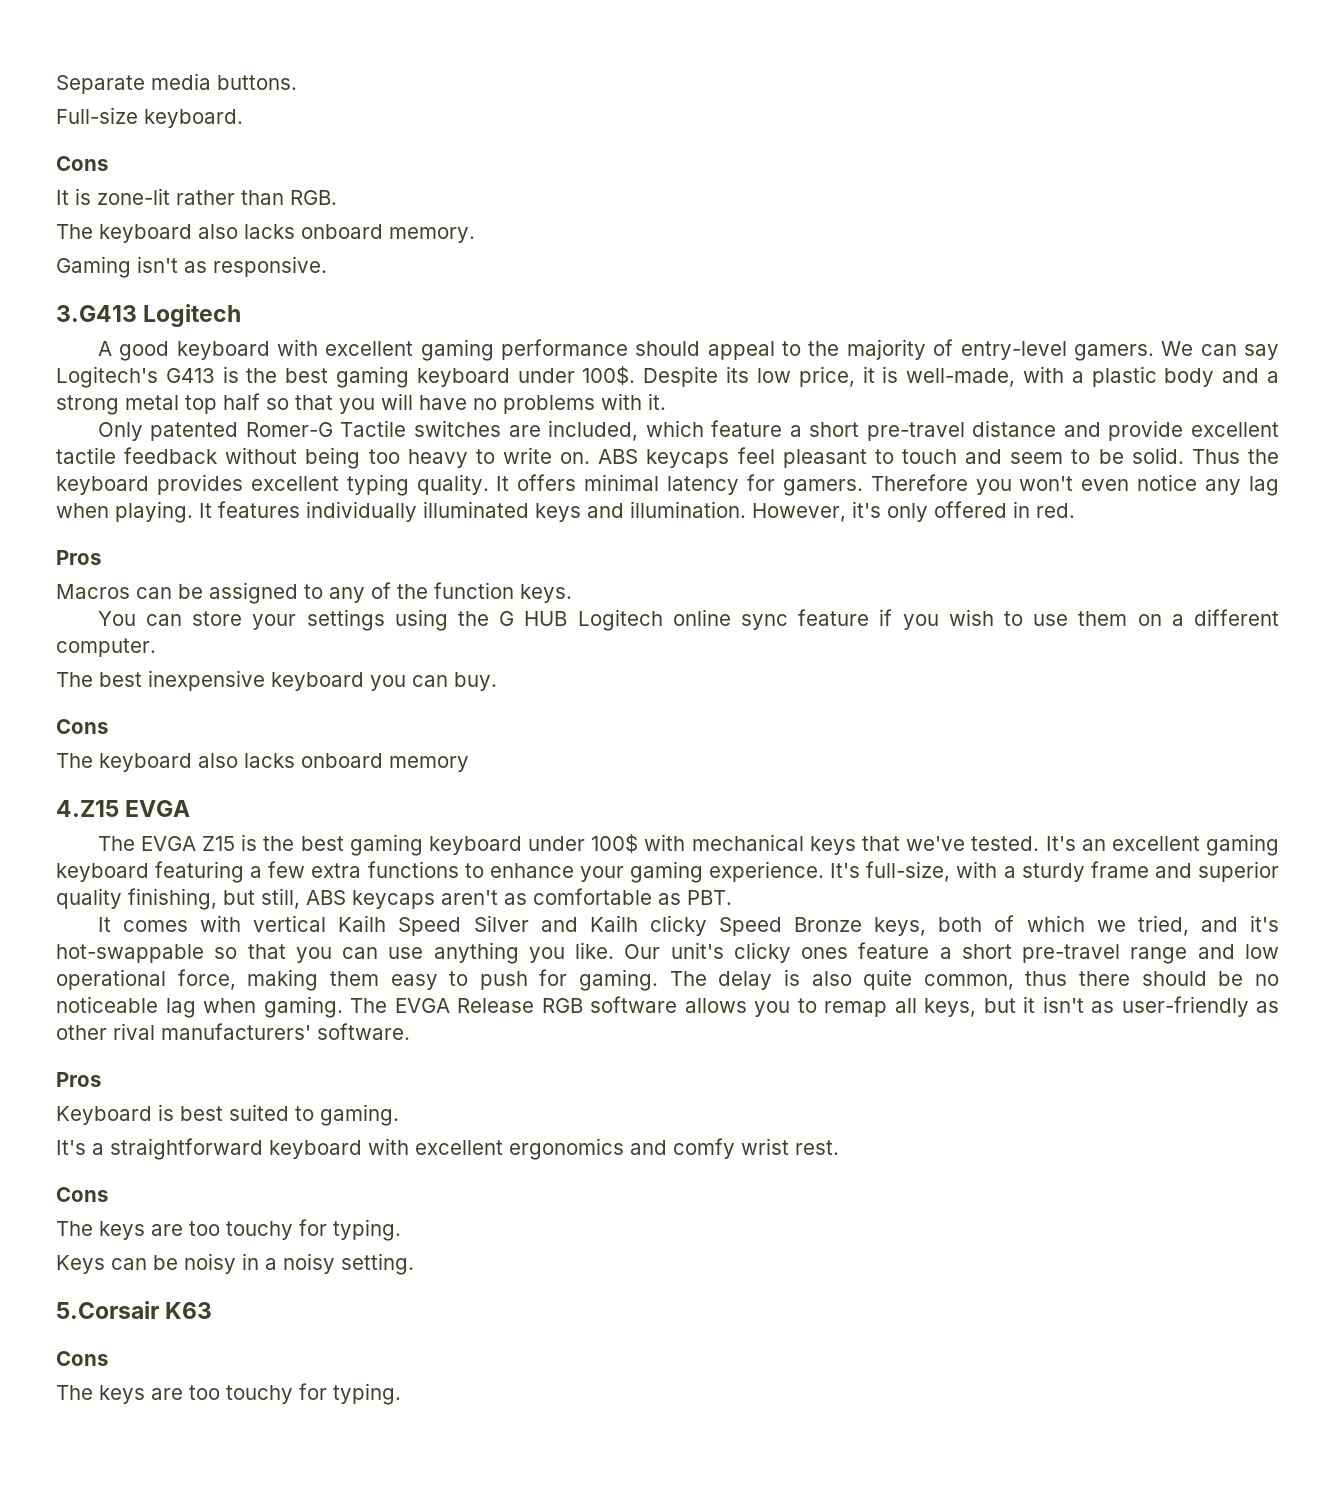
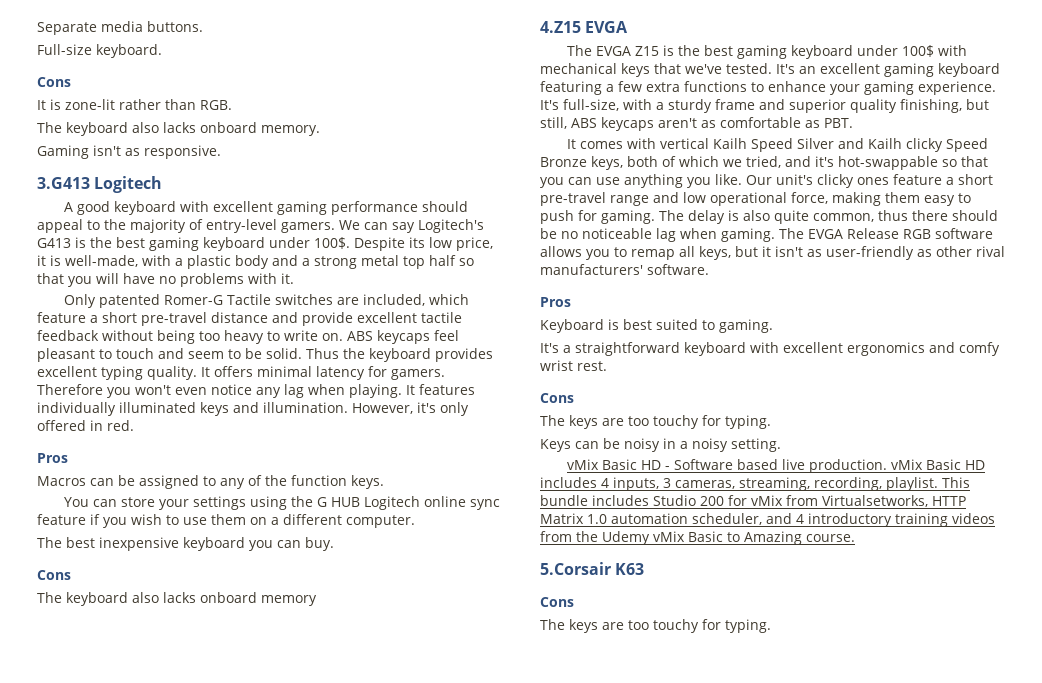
+ vMix Basic HD - Software based live production. vMix Basic HD includes 4 inputs, 3 cameras, streaming, recording, playlist. This bundle includes Studio 200 for vMix from Virtualsetworks, HTTP Matrix 1.0 automation scheduler, and 4 introductory training videos from the Udemy vMix Basic to Amazing course.

